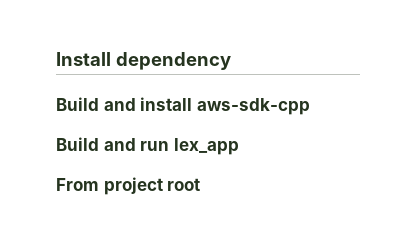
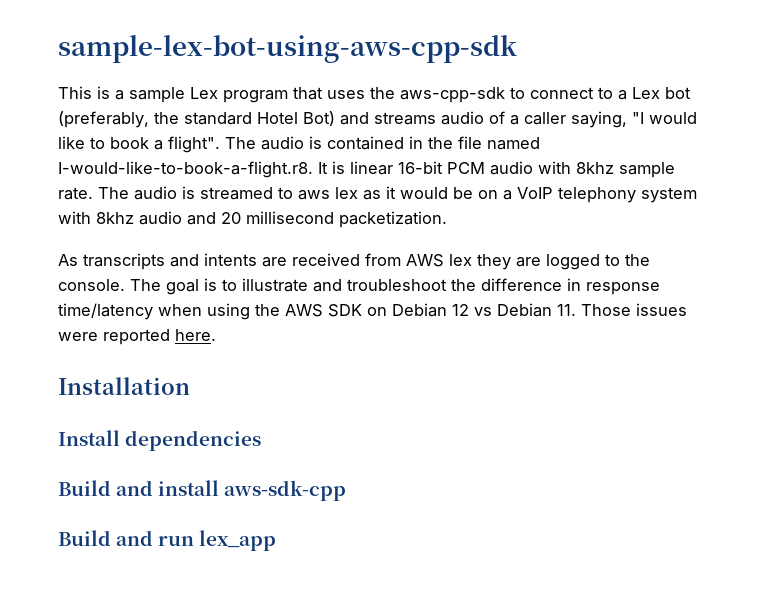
- Install dependency
+ sample-lex-bot-using-aws-cpp-sdk
+ This is a sample Lex program that uses the aws-cpp-sdk to connect to a Lex bot (preferably, the standard Hotel Bot) and streams audio of a caller saying, "I would like to book a flight". The audio is contained in the file named I-would-like-to-book-a-flight.r8. It is linear 16-bit PCM audio with 8khz sample rate. The audio is streamed to aws lex as it would be on a VoIP telephony system with 8khz audio and 20 millisecond packetization.
+ As transcripts and intents are received from AWS lex they are logged to the console. The goal is to illustrate and troubleshoot the difference in response time/latency when using the AWS SDK on Debian 12 vs Debian 11. Those issues were reported here.
+ Installation
+ Install dependencies
- From project root

